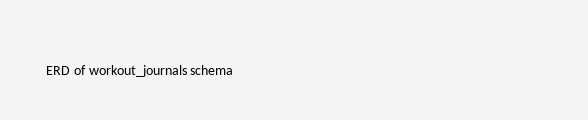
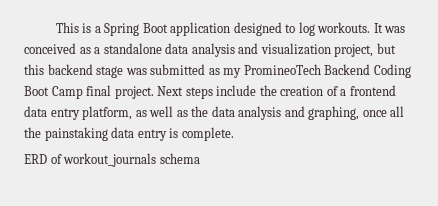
+ This is a Spring Boot application designed to log workouts. It was conceived as a standalone data analysis and visualization project, but this backend stage was submitted as my PromineoTech Backend Coding Boot Camp final project. Next steps include the creation of a frontend data entry platform, as well as the data analysis and graphing, once all the painstaking data entry is complete.

